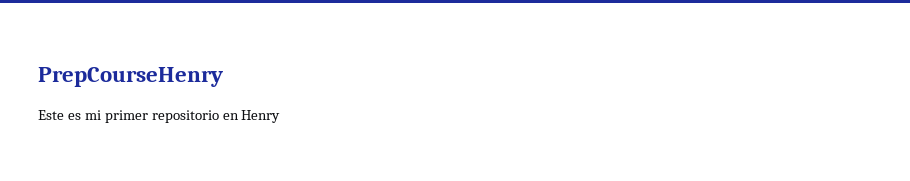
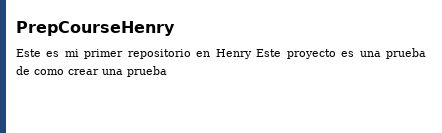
- Este es mi primer repositorio en Henry
+ Este es mi primer repositorio en Henry Este proyecto es una prueba de como crear una prueba

